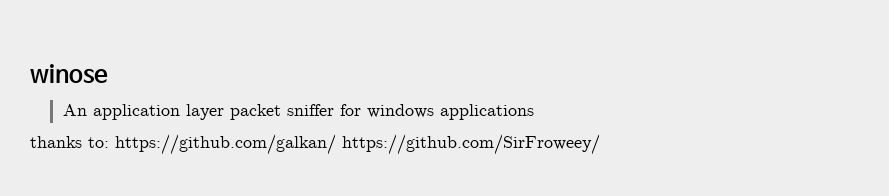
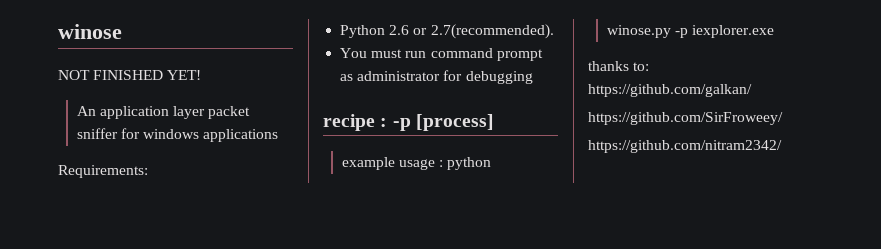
+ NOT FINISHED YET!
+ Requirements:
+ Python 2.6 or 2.7(recommended).
+ You must run command prompt as administrator for debugging
+ recipe : -p [process]
+ example usage : python winose.py -p iexplorer.exe
- thanks to: https://github.com/galkan/ https://github.com/SirFroweey/
+ thanks to:
+ https://github.com/galkan/
+ https://github.com/SirFroweey/
+ https://github.com/nitram2342/

